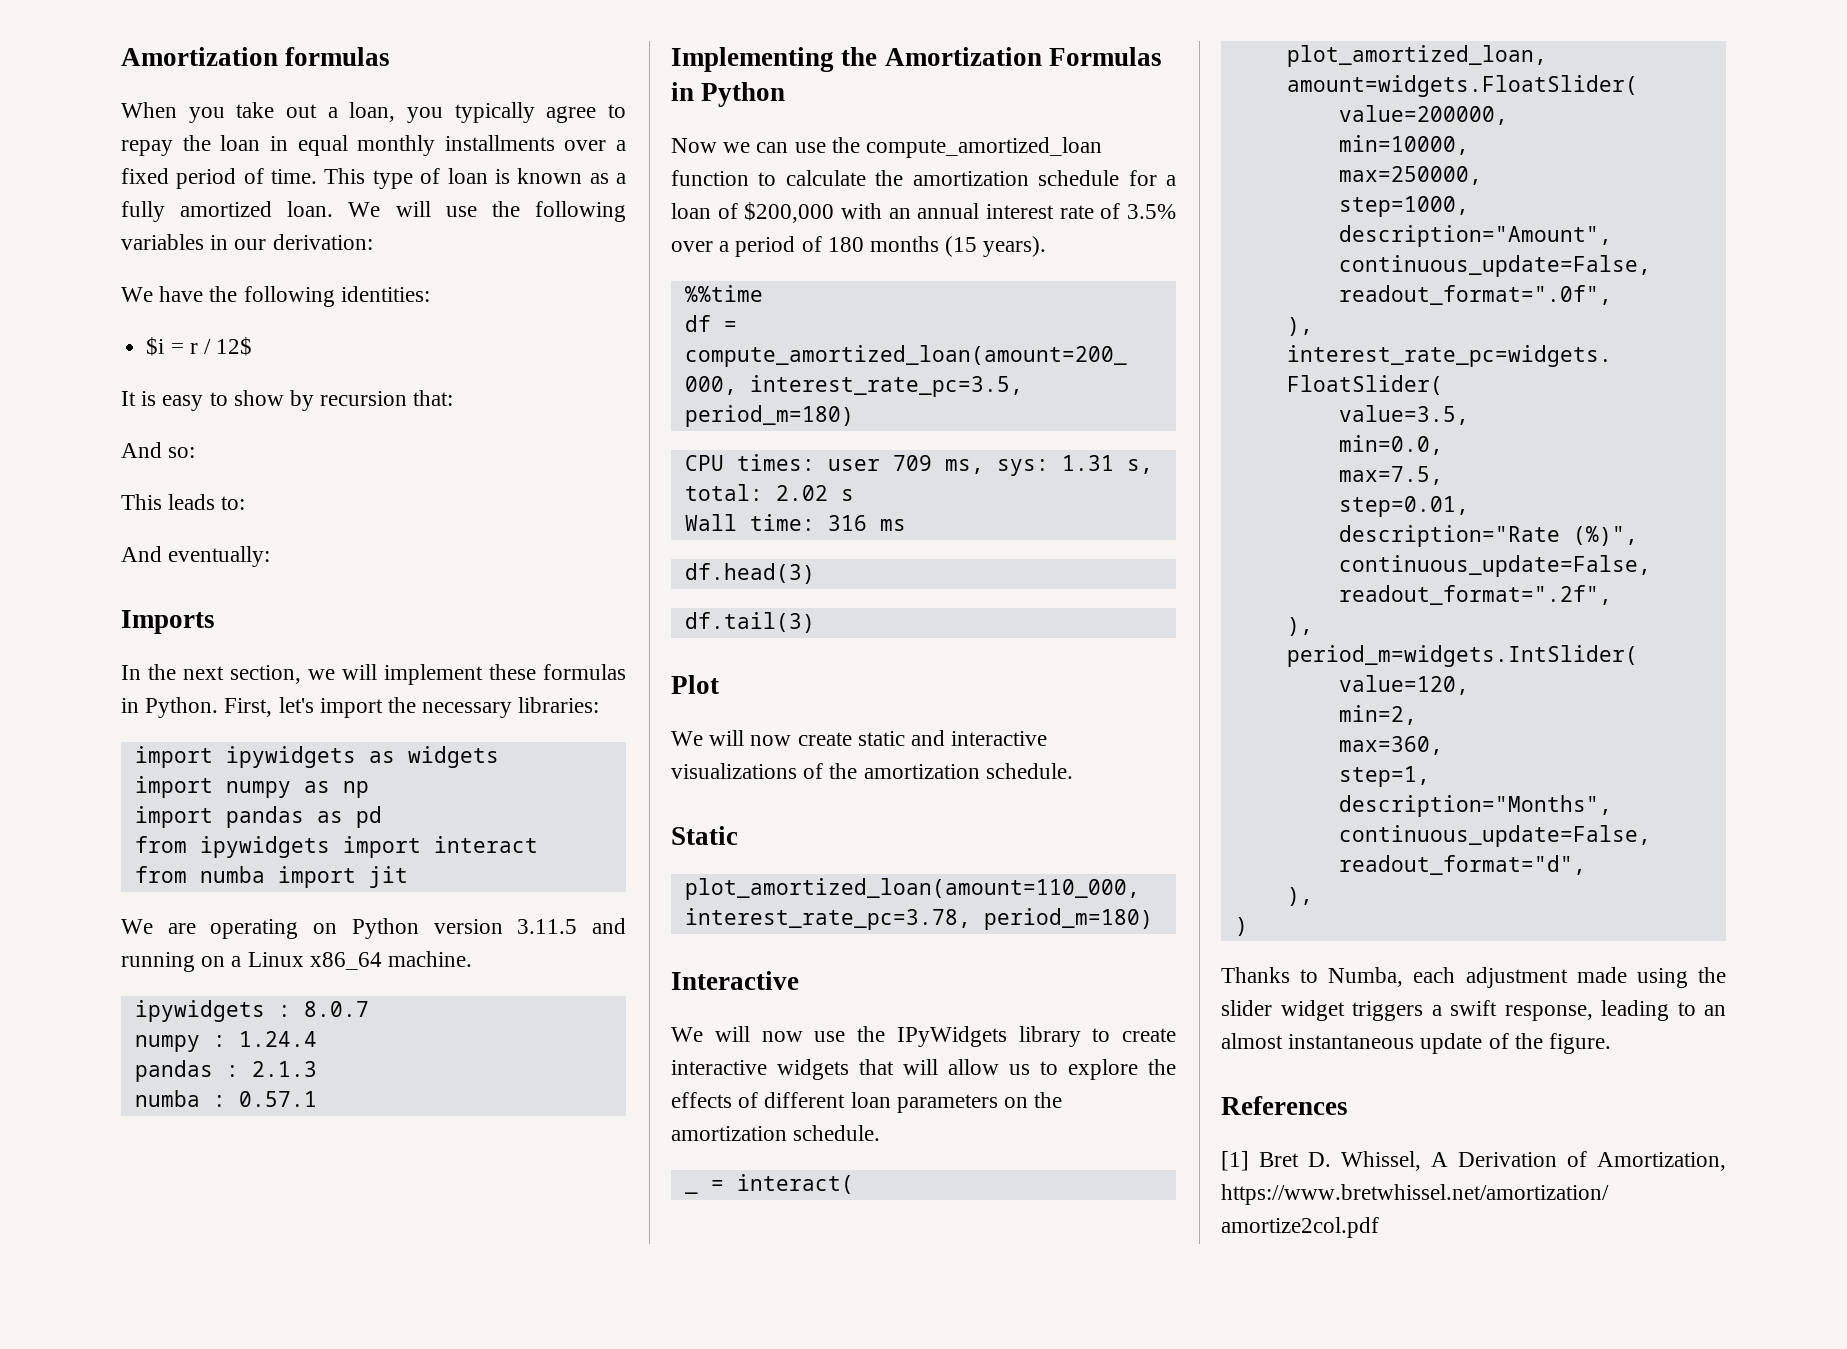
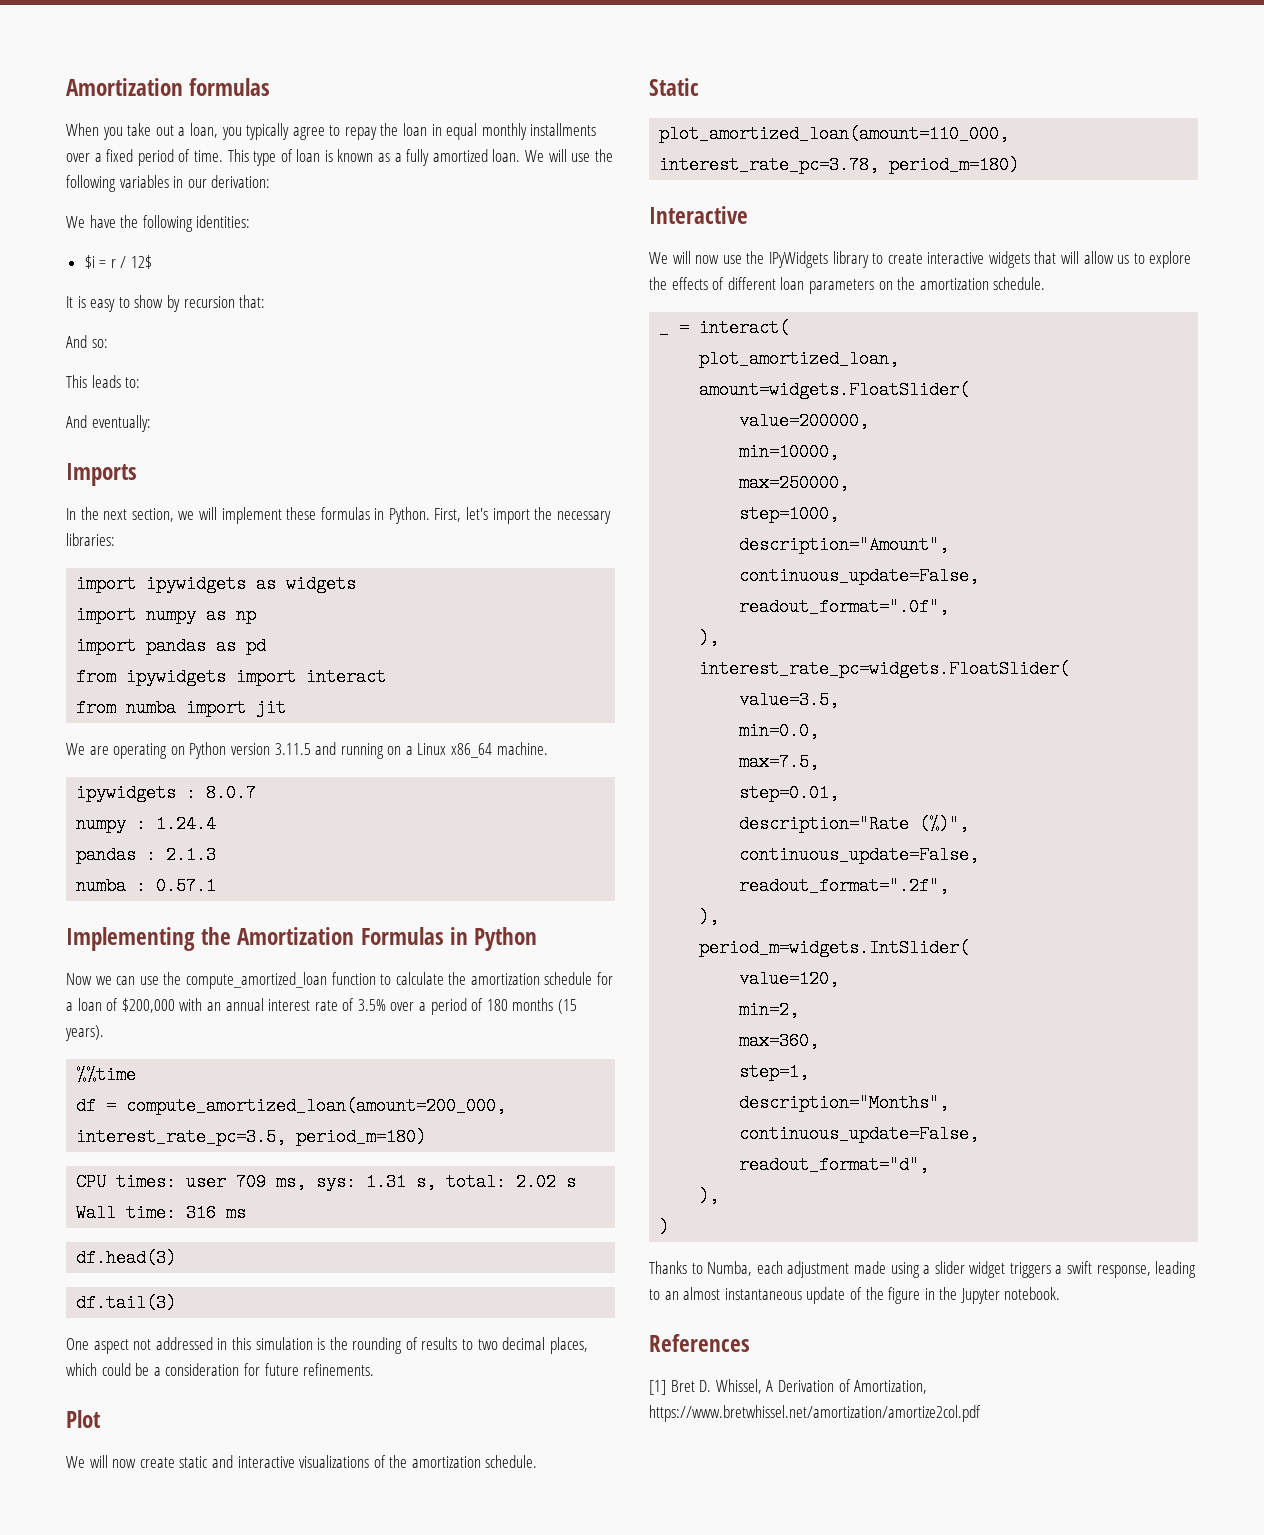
+ One aspect not addressed in this simulation is the rounding of results to two decimal places, which could be a consideration for future refinements.
- Thanks to Numba, each adjustment made using the slider widget triggers a swift response, leading to an almost instantaneous update of the figure.
+ Thanks to Numba, each adjustment made using a slider widget triggers a swift response, leading to an almost instantaneous update of the figure in the Jupyter notebook.

